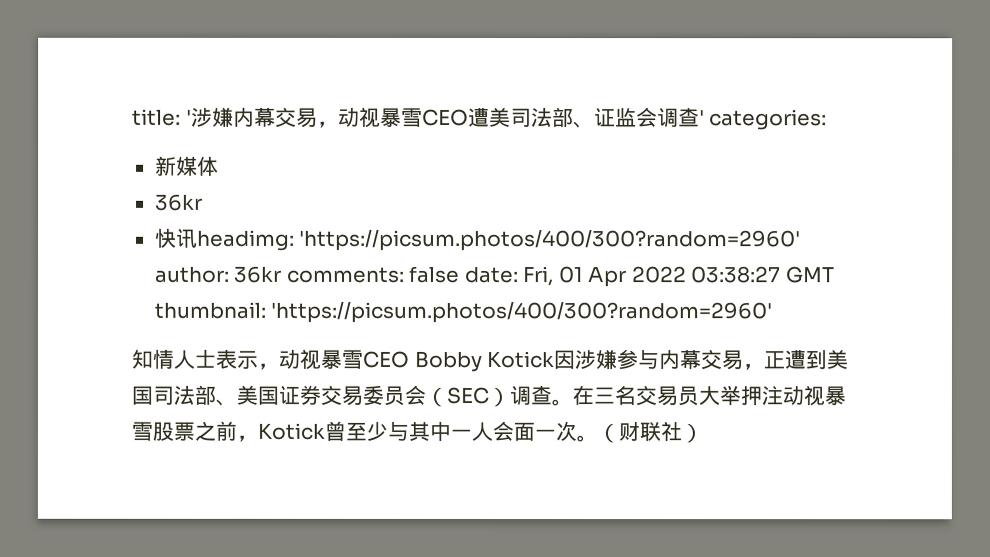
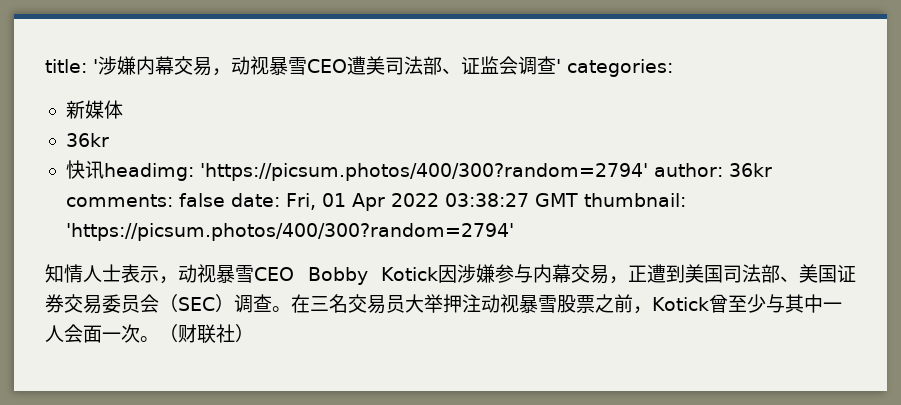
- 快讯headimg: 'https://picsum.photos/400/300?random=2960' author: 36kr comments: false date: Fri, 01 Apr 2022 03:38:27 GMT thumbnail: 'https://picsum.photos/400/300?random=2960'
+ 快讯headimg: 'https://picsum.photos/400/300?random=2794' author: 36kr comments: false date: Fri, 01 Apr 2022 03:38:27 GMT thumbnail: 'https://picsum.photos/400/300?random=2794'

